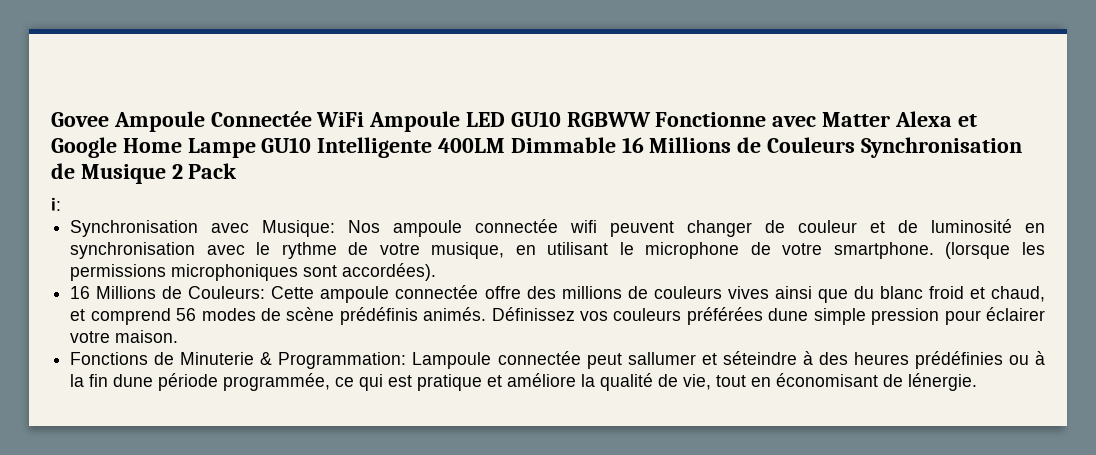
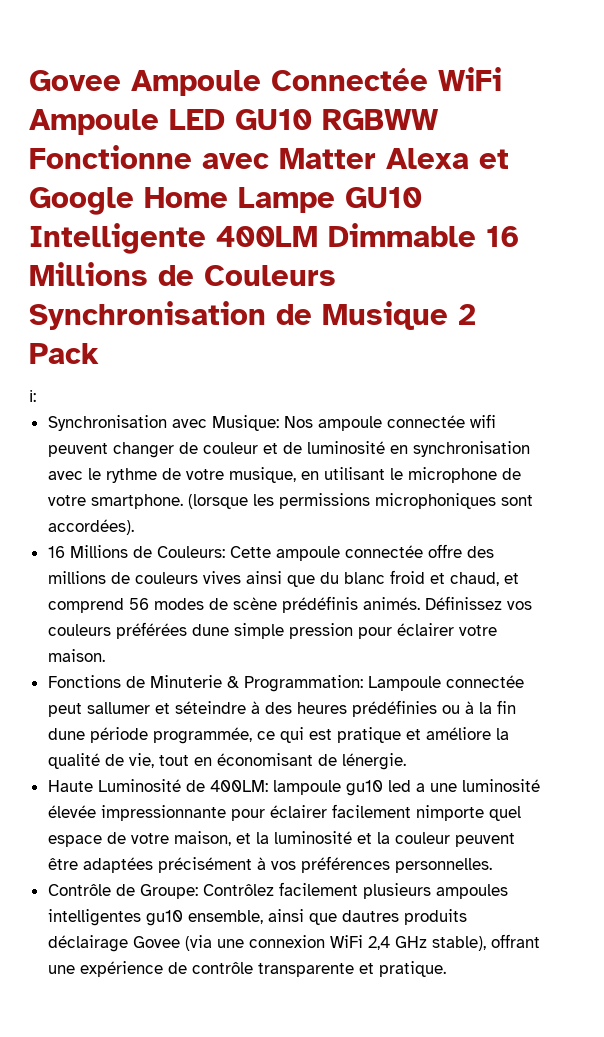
+ Haute Luminosité de 400LM: lampoule gu10 led a une luminosité élevée impressionnante pour éclairer facilement nimporte quel espace de votre maison, et la luminosité et la couleur peuvent être adaptées précisément à vos préférences personnelles.
+ Contrôle de Groupe: Contrôlez facilement plusieurs ampoules intelligentes gu10 ensemble, ainsi que dautres produits déclairage Govee (via une connexion WiFi 2,4 GHz stable), offrant une expérience de contrôle transparente et pratique.

